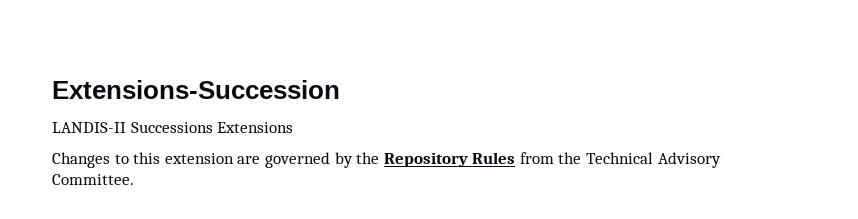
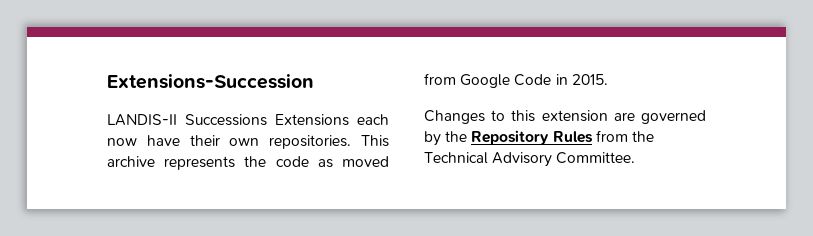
- LANDIS-II Successions Extensions
+ LANDIS-II Successions Extensions each now have their own repositories. This archive represents the code as moved from Google Code in 2015.

